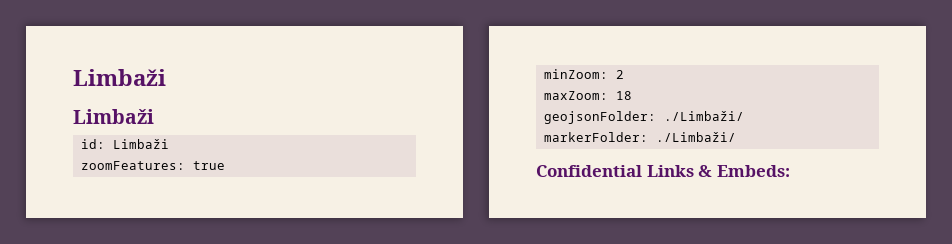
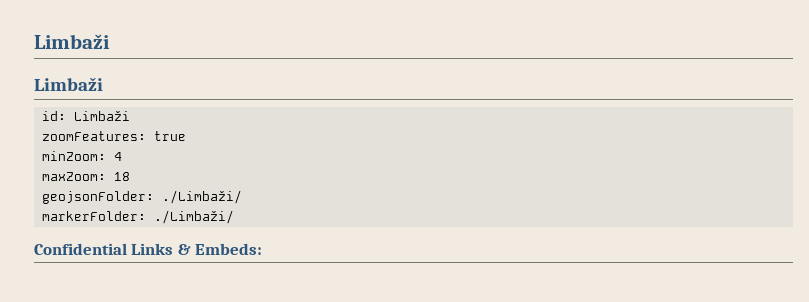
- minZoom: 2
+ minZoom: 4

